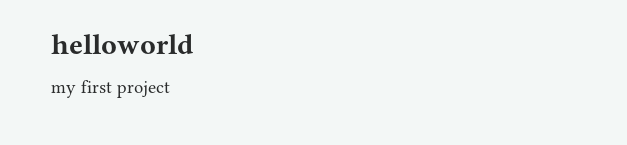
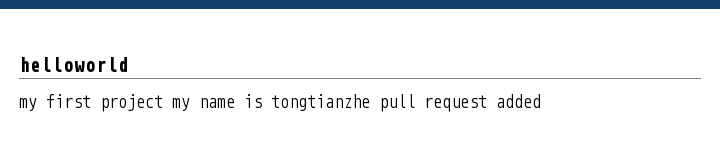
- my first project
+ my first project my name is tongtianzhe pull request added

